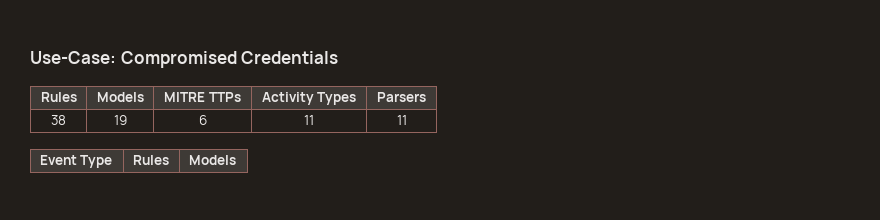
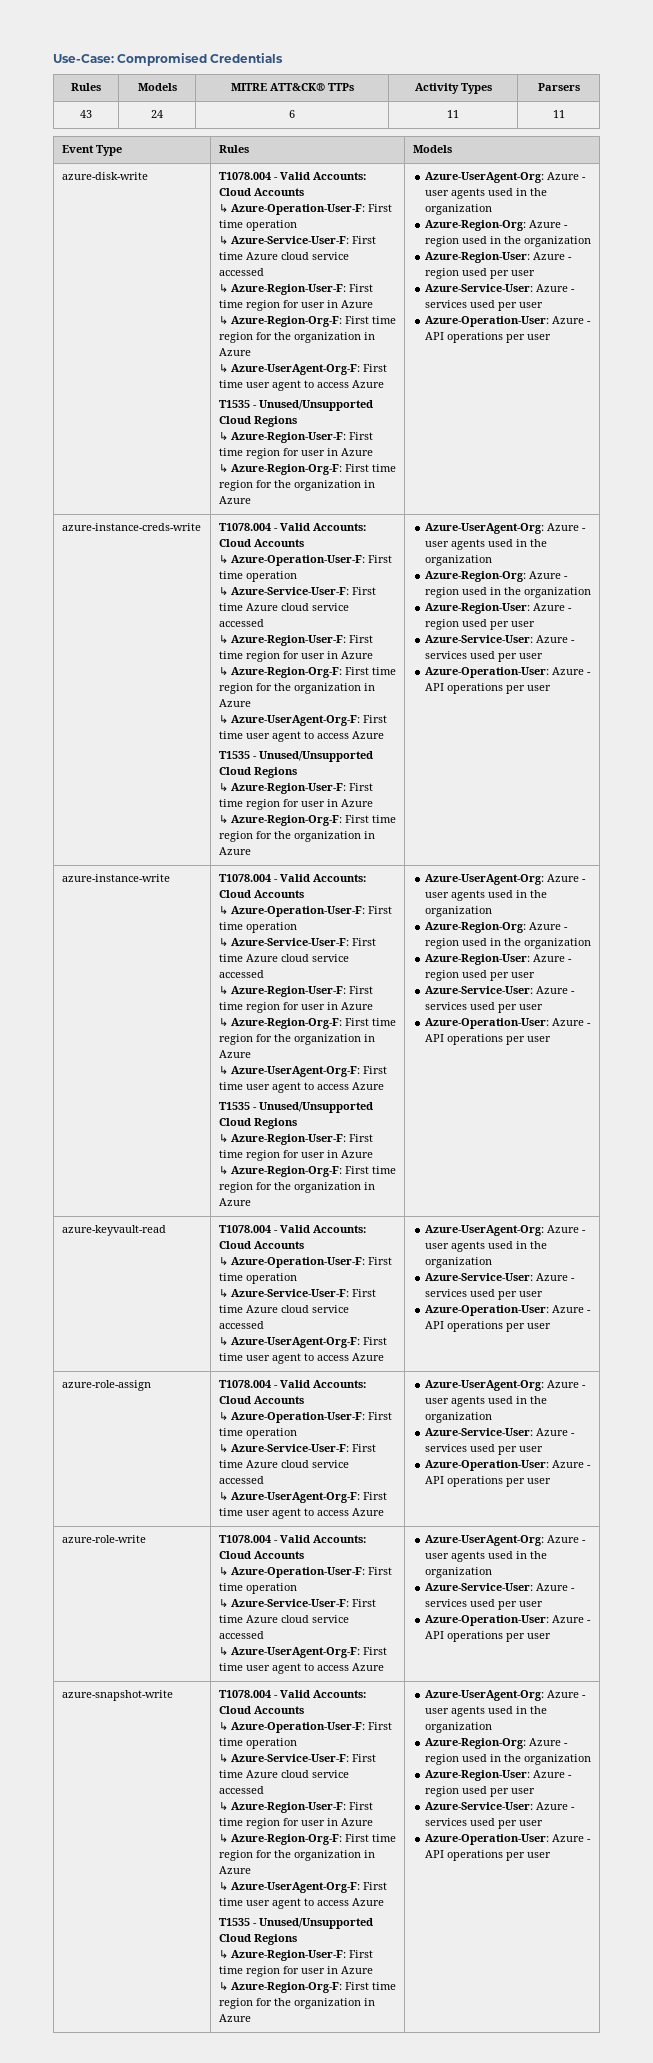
- Rules | Models | MITRE TTPs | Activity Types | Parsers
+ Rules | Models | MITRE ATT&CK® TTPs | Activity Types | Parsers
- 38 | 19 | 6 | 11 | 11
+ 43 | 24 | 6 | 11 | 11
+ azure-disk-write | T1078.004 - Valid Accounts: Cloud Accounts
+ ↳ Azure-Operation-User-F: First time operation
+ ↳ Azure-Service-User-F: First time Azure cloud service accessed
+ ↳ Azure-Region-User-F: First time region for user in Azure
+ ↳ Azure-Region-Org-F: First time region for the organization in Azure
+ ↳ Azure-UserAgent-Org-F: First time user agent to access Azure
+ T1535 - Unused/Unsupported Cloud Regions
+ ↳ Azure-Region-User-F: First time region for user in Azure
+ ↳ Azure-Region-Org-F: First time region for the organization in Azure | Azure-UserAgent-Org: Azure - user agents used in the organization
+ Azure-Region-Org: Azure - region used in the organization
+ Azure-Region-User: Azure - region used per user
+ Azure-Service-User: Azure - services used per user
+ Azure-Operation-User: Azure - API operations per user
+ azure-instance-creds-write | T1078.004 - Valid Accounts: Cloud Accounts
+ ↳ Azure-Operation-User-F: First time operation
+ ↳ Azure-Service-User-F: First time Azure cloud service accessed
+ ↳ Azure-Region-User-F: First time region for user in Azure
+ ↳ Azure-Region-Org-F: First time region for the organization in Azure
+ ↳ Azure-UserAgent-Org-F: First time user agent to access Azure
+ T1535 - Unused/Unsupported Cloud Regions
+ ↳ Azure-Region-User-F: First time region for user in Azure
+ ↳ Azure-Region-Org-F: First time region for the organization in Azure | Azure-UserAgent-Org: Azure - user agents used in the organization
+ Azure-Region-Org: Azure - region used in the organization
+ Azure-Region-User: Azure - region used per user
+ Azure-Service-User: Azure - services used per user
+ Azure-Operation-User: Azure - API operations per user
+ azure-instance-write | T1078.004 - Valid Accounts: Cloud Accounts
+ ↳ Azure-Operation-User-F: First time operation
+ ↳ Azure-Service-User-F: First time Azure cloud service accessed
+ ↳ Azure-Region-User-F: First time region for user in Azure
+ ↳ Azure-Region-Org-F: First time region for the organization in Azure
+ ↳ Azure-UserAgent-Org-F: First time user agent to access Azure
+ T1535 - Unused/Unsupported Cloud Regions
+ ↳ Azure-Region-User-F: First time region for user in Azure
+ ↳ Azure-Region-Org-F: First time region for the organization in Azure | Azure-UserAgent-Org: Azure - user agents used in the organization
+ Azure-Region-Org: Azure - region used in the organization
+ Azure-Region-User: Azure - region used per user
+ Azure-Service-User: Azure - services used per user
+ Azure-Operation-User: Azure - API operations per user
+ azure-keyvault-read | T1078.004 - Valid Accounts: Cloud Accounts
+ ↳ Azure-Operation-User-F: First time operation
+ ↳ Azure-Service-User-F: First time Azure cloud service accessed
+ ↳ Azure-UserAgent-Org-F: First time user agent to access Azure | Azure-UserAgent-Org: Azure - user agents used in the organization
+ Azure-Service-User: Azure - services used per user
+ Azure-Operation-User: Azure - API operations per user
+ azure-role-assign | T1078.004 - Valid Accounts: Cloud Accounts
+ ↳ Azure-Operation-User-F: First time operation
+ ↳ Azure-Service-User-F: First time Azure cloud service accessed
+ ↳ Azure-UserAgent-Org-F: First time user agent to access Azure | Azure-UserAgent-Org: Azure - user agents used in the organization
+ Azure-Service-User: Azure - services used per user
+ Azure-Operation-User: Azure - API operations per user
+ azure-role-write | T1078.004 - Valid Accounts: Cloud Accounts
+ ↳ Azure-Operation-User-F: First time operation
+ ↳ Azure-Service-User-F: First time Azure cloud service accessed
+ ↳ Azure-UserAgent-Org-F: First time user agent to access Azure | Azure-UserAgent-Org: Azure - user agents used in the organization
+ Azure-Service-User: Azure - services used per user
+ Azure-Operation-User: Azure - API operations per user
+ azure-snapshot-write | T1078.004 - Valid Accounts: Cloud Accounts
+ ↳ Azure-Operation-User-F: First time operation
+ ↳ Azure-Service-User-F: First time Azure cloud service accessed
+ ↳ Azure-Region-User-F: First time region for user in Azure
+ ↳ Azure-Region-Org-F: First time region for the organization in Azure
+ ↳ Azure-UserAgent-Org-F: First time user agent to access Azure
+ T1535 - Unused/Unsupported Cloud Regions
+ ↳ Azure-Region-User-F: First time region for user in Azure
+ ↳ Azure-Region-Org-F: First time region for the organization in Azure | Azure-UserAgent-Org: Azure - user agents used in the organization
+ Azure-Region-Org: Azure - region used in the organization
+ Azure-Region-User: Azure - region used per user
+ Azure-Service-User: Azure - services used per user
+ Azure-Operation-User: Azure - API operations per user

